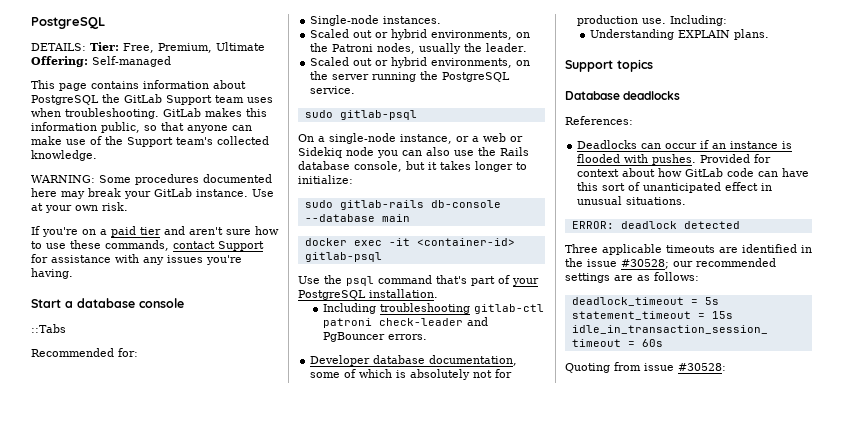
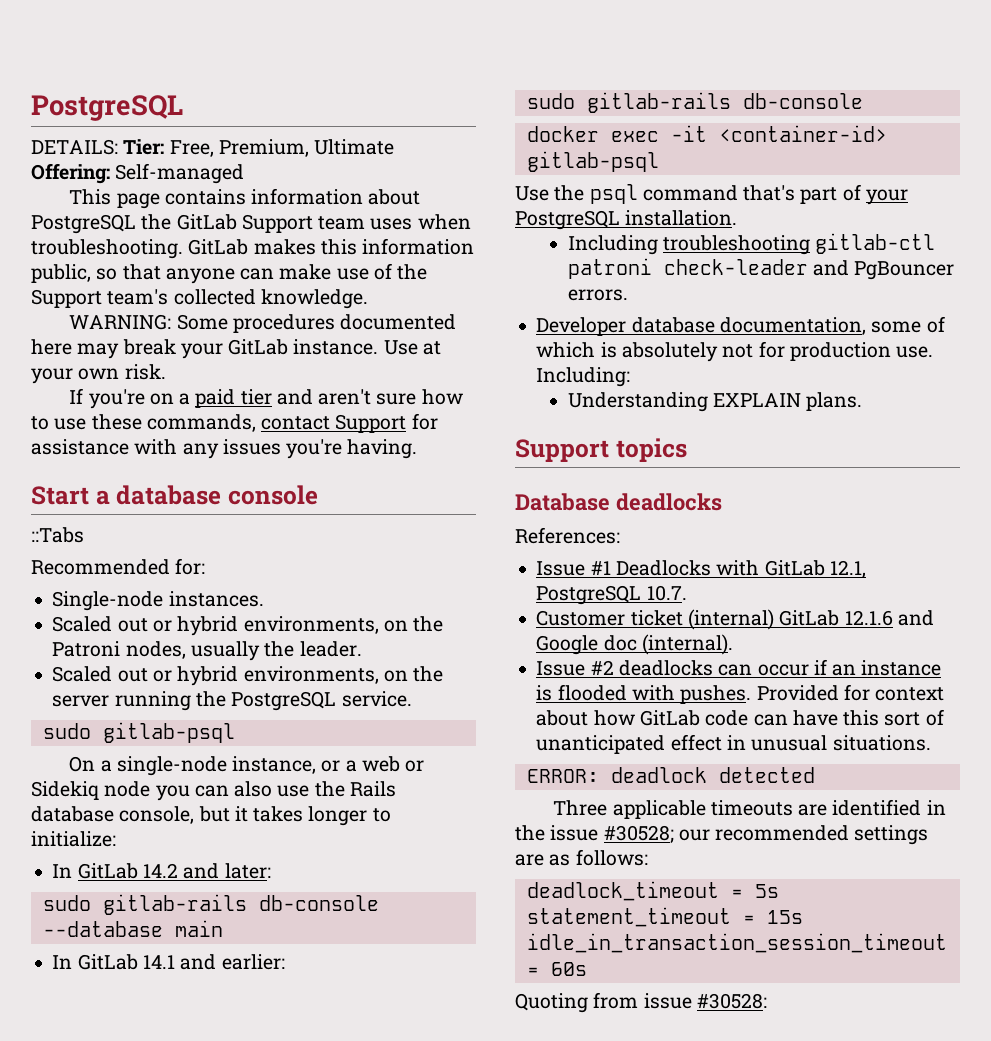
+ In GitLab 14.2 and later:
+ In GitLab 14.1 and earlier:
+ sudo gitlab-rails db-console
- Deadlocks can occur if an instance is flooded with pushes.
+ Issue #1 Deadlocks with GitLab 12.1, PostgreSQL 10.7.
+ Customer ticket (internal) GitLab 12.1.6 and Google doc (internal).
+ Issue #2 deadlocks can occur if an instance is flooded with pushes.

